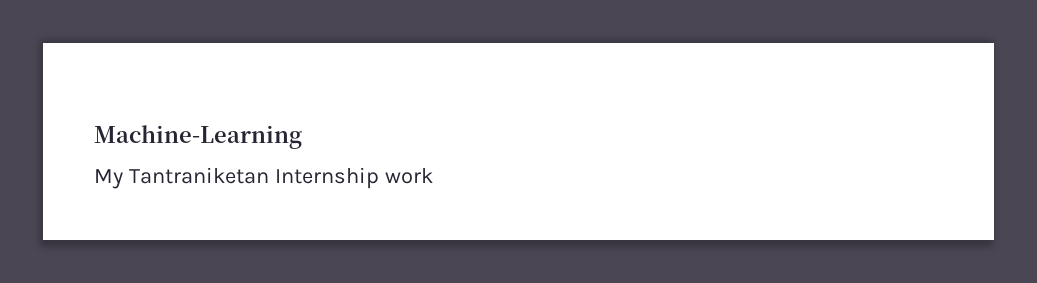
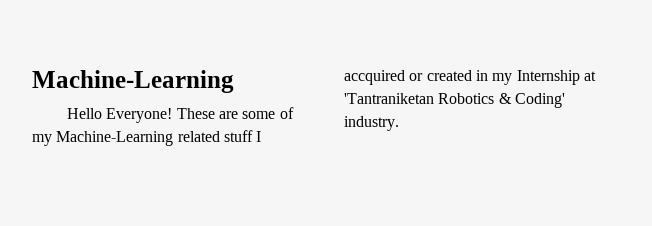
- My Tantraniketan Internship work
+ Hello Everyone! These are some of my Machine-Learning related stuff I accquired or created in my Internship at 'Tantraniketan Robotics & Coding' industry.

